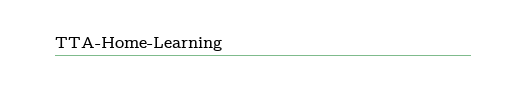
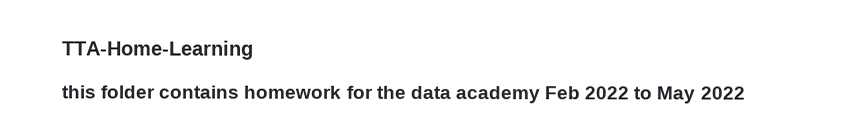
+ this folder contains homework for the data academy Feb 2022 to May 2022

